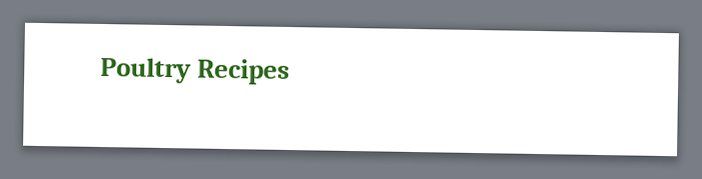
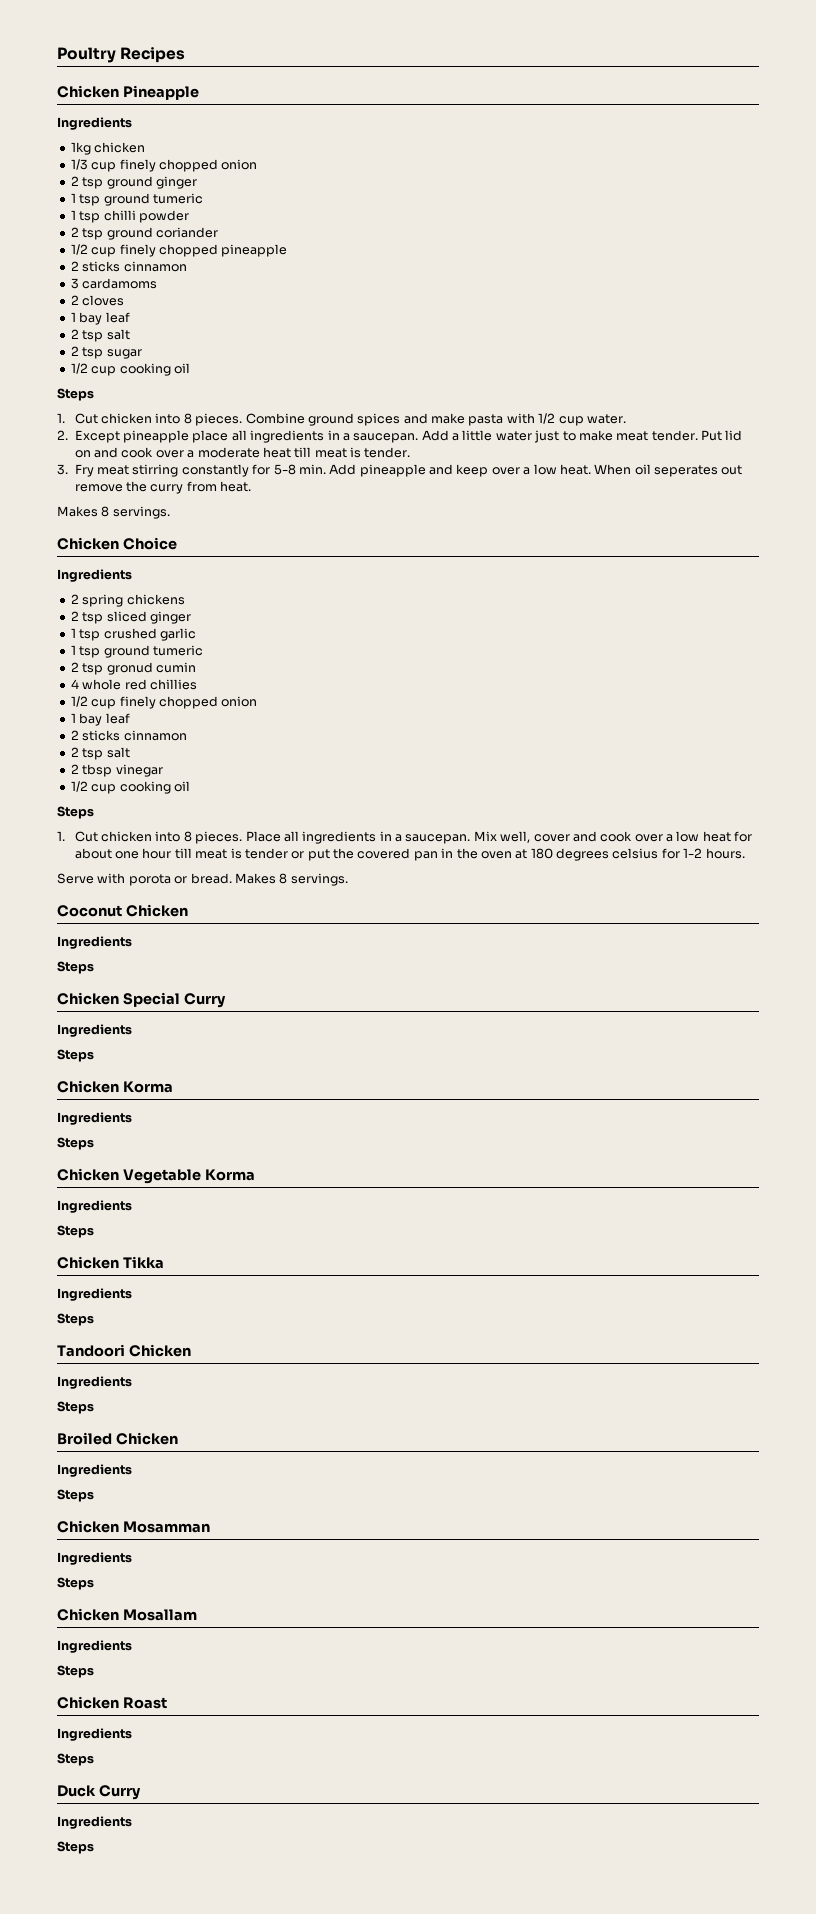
+ Chicken Pineapple
+ Ingredients
+ 1kg chicken
+ 1/3 cup finely chopped onion
+ 2 tsp ground ginger
+ 1 tsp ground tumeric
+ 1 tsp chilli powder
+ 2 tsp ground coriander
+ 1/2 cup finely chopped pineapple
+ 2 sticks cinnamon
+ 3 cardamoms
+ 2 cloves
+ 1 bay leaf
+ 2 tsp salt
+ 2 tsp sugar
+ 1/2 cup cooking oil
+ Steps
+ 1. Cut chicken into 8 pieces. Combine ground spices and make pasta with 1/2 cup water.
+ 2. Except pineapple place all ingredients in a saucepan. Add a little water just to make meat tender. Put lid on and cook over a moderate heat till meat is tender.
+ 3. Fry meat stirring constantly for 5-8 min. Add pineapple and keep over a low heat. When oil seperates out remove the curry from heat.
+ Makes 8 servings.
+ Chicken Choice
+ Ingredients
+ 2 spring chickens
+ 2 tsp sliced ginger
+ 1 tsp crushed garlic
+ 1 tsp ground tumeric
+ 2 tsp gronud cumin
+ 4 whole red chillies
+ 1/2 cup finely chopped onion
+ 1 bay leaf
+ 2 sticks cinnamon
+ 2 tsp salt
+ 2 tbsp vinegar
+ 1/2 cup cooking oil
+ Steps
+ 1. Cut chicken into 8 pieces. Place all ingredients in a saucepan. Mix well, cover and cook over a low heat for about one hour till meat is tender or put the covered pan in the oven at 180 degrees celsius for 1-2 hours.
+ Serve with porota or bread. Makes 8 servings.
+ Coconut Chicken
+ Ingredients
+ Steps
+ Chicken Special Curry
+ Ingredients
+ Steps
+ Chicken Korma
+ Ingredients
+ Steps
+ Chicken Vegetable Korma
+ Ingredients
+ Steps
+ Chicken Tikka
+ Ingredients
+ Steps
+ Tandoori Chicken
+ Ingredients
+ Steps
+ Broiled Chicken
+ Ingredients
+ Steps
+ Chicken Mosamman
+ Ingredients
+ Steps
+ Chicken Mosallam
+ Ingredients
+ Steps
+ Chicken Roast
+ Ingredients
+ Steps
+ Duck Curry
+ Ingredients
+ Steps

